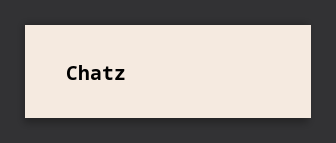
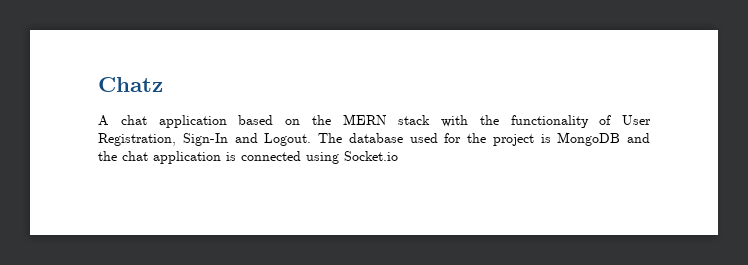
+ A chat application based on the MERN stack with the functionality of User Registration, Sign-In and Logout. The database used for the project is MongoDB and the chat application is connected using Socket.io

